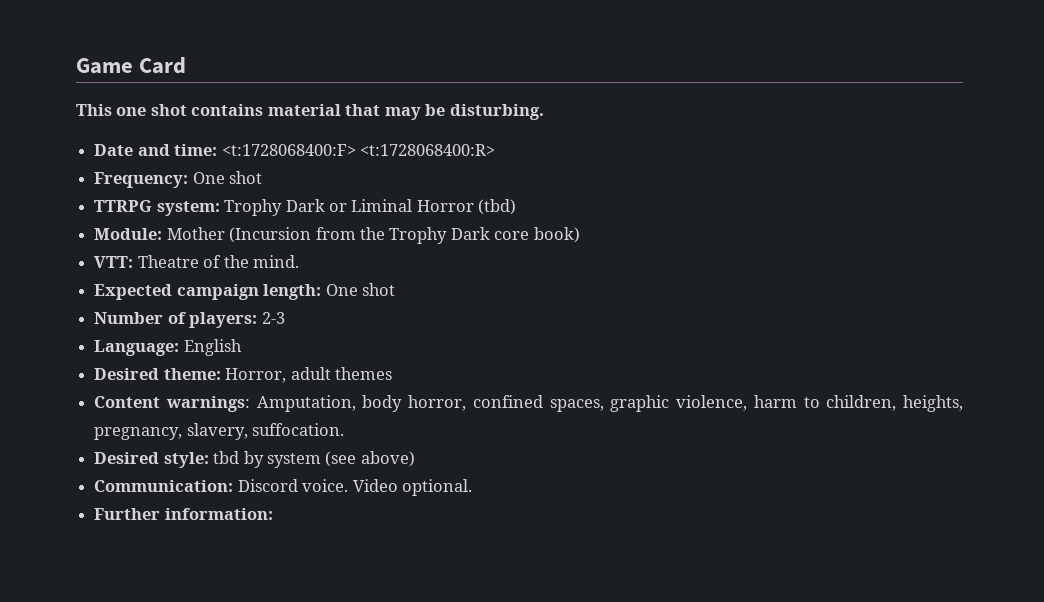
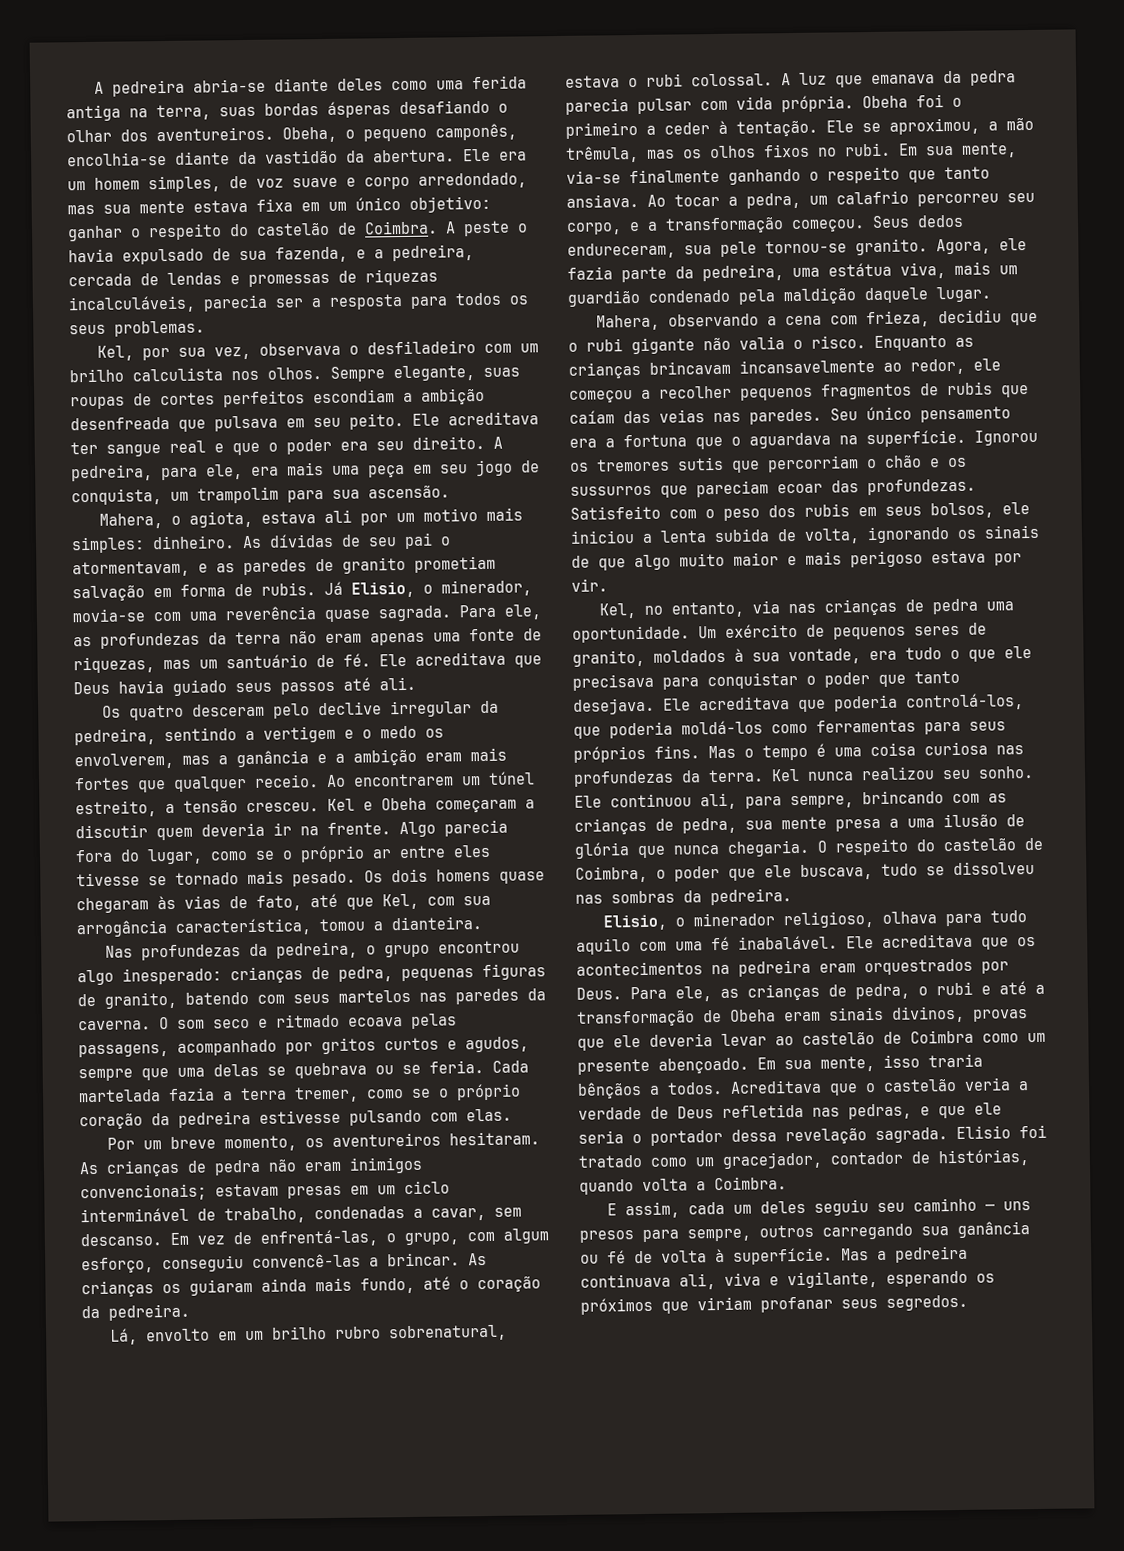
- Game Card
- This one shot contains material that may be disturbing.
- Date and time: <t:1728068400:F> <t:1728068400:R>
- Frequency: One shot
- TTRPG system: Trophy Dark or Liminal Horror (tbd)
- Module: Mother (Incursion from the Trophy Dark core book)
- VTT: Theatre of the mind.
- Expected campaign length: One shot
- Number of players: 2-3
- Language: English
- Desired theme: Horror, adult themes
- Content warnings: Amputation, body horror, confined spaces, graphic violence, harm to children, heights, pregnancy, slavery, suffocation.
- Desired style: tbd by system (see above)
- Communication: Discord voice. Video optional.
- Further information:
+ A pedreira abria-se diante deles como uma ferida antiga na terra, suas bordas ásperas desafiando o olhar dos aventureiros. Obeha, o pequeno camponês, encolhia-se diante da vastidão da abertura. Ele era um homem simples, de voz suave e corpo arredondado, mas sua mente estava fixa em um único objetivo: ganhar o respeito do castelão de Coimbra. A peste o havia expulsado de sua fazenda, e a pedreira, cercada de lendas e promessas de riquezas incalculáveis, parecia ser a resposta para todos os seus problemas.
+ Kel, por sua vez, observava o desfiladeiro com um brilho calculista nos olhos. Sempre elegante, suas roupas de cortes perfeitos escondiam a ambição desenfreada que pulsava em seu peito. Ele acreditava ter sangue real e que o poder era seu direito. A pedreira, para ele, era mais uma peça em seu jogo de conquista, um trampolim para sua ascensão.
+ Mahera, o agiota, estava ali por um motivo mais simples: dinheiro. As dívidas de seu pai o atormentavam, e as paredes de granito prometiam salvação em forma de rubis. Já Elisio, o minerador, movia-se com uma reverência quase sagrada. Para ele, as profundezas da terra não eram apenas uma fonte de riquezas, mas um santuário de fé. Ele acreditava que Deus havia guiado seus passos até ali.
+ Os quatro desceram pelo declive irregular da pedreira, sentindo a vertigem e o medo os envolverem, mas a ganância e a ambição eram mais fortes que qualquer receio. Ao encontrarem um túnel estreito, a tensão cresceu. Kel e Obeha começaram a discutir quem deveria ir na frente. Algo parecia fora do lugar, como se o próprio ar entre eles tivesse se tornado mais pesado. Os dois homens quase chegaram às vias de fato, até que Kel, com sua arrogância característica, tomou a dianteira.
+ Nas profundezas da pedreira, o grupo encontrou algo inesperado: crianças de pedra, pequenas figuras de granito, batendo com seus martelos nas paredes da caverna. O som seco e ritmado ecoava pelas passagens, acompanhado por gritos curtos e agudos, sempre que uma delas se quebrava ou se feria. Cada martelada fazia a terra tremer, como se o próprio coração da pedreira estivesse pulsando com elas.
+ Por um breve momento, os aventureiros hesitaram. As crianças de pedra não eram inimigos convencionais; estavam presas em um ciclo interminável de trabalho, condenadas a cavar, sem descanso. Em vez de enfrentá-las, o grupo, com algum esforço, conseguiu convencê-las a brincar. As crianças os guiaram ainda mais fundo, até o coração da pedreira.
+ Lá, envolto em um brilho rubro sobrenatural, estava o rubi colossal. A luz que emanava da pedra parecia pulsar com vida própria. Obeha foi o primeiro a ceder à tentação. Ele se aproximou, a mão trêmula, mas os olhos fixos no rubi. Em sua mente, via-se finalmente ganhando o respeito que tanto ansiava. Ao tocar a pedra, um calafrio percorreu seu corpo, e a transformação começou. Seus dedos endureceram, sua pele tornou-se granito. Agora, ele fazia parte da pedreira, uma estátua viva, mais um guardião condenado pela maldição daquele lugar.
+ Mahera, observando a cena com frieza, decidiu que o rubi gigante não valia o risco. Enquanto as crianças brincavam incansavelmente ao redor, ele começou a recolher pequenos fragmentos de rubis que caíam das veias nas paredes. Seu único pensamento era a fortuna que o aguardava na superfície. Ignorou os tremores sutis que percorriam o chão e os sussurros que pareciam ecoar das profundezas. Satisfeito com o peso dos rubis em seus bolsos, ele iniciou a lenta subida de volta, ignorando os sinais de que algo muito maior e mais perigoso estava por vir.
+ Kel, no entanto, via nas crianças de pedra uma oportunidade. Um exército de pequenos seres de granito, moldados à sua vontade, era tudo o que ele precisava para conquistar o poder que tanto desejava. Ele acreditava que poderia controlá-los, que poderia moldá-los como ferramentas para seus próprios fins. Mas o tempo é uma coisa curiosa nas profundezas da terra. Kel nunca realizou seu sonho. Ele continuou ali, para sempre, brincando com as crianças de pedra, sua mente presa a uma ilusão de glória que nunca chegaria. O respeito do castelão de Coimbra, o poder que ele buscava, tudo se dissolveu nas sombras da pedreira.
+ Elisio, o minerador religioso, olhava para tudo aquilo com uma fé inabalável. Ele acreditava que os acontecimentos na pedreira eram orquestrados por Deus. Para ele, as crianças de pedra, o rubi e até a transformação de Obeha eram sinais divinos, provas que ele deveria levar ao castelão de Coimbra como um presente abençoado. Em sua mente, isso traria bênçãos a todos. Acreditava que o castelão veria a verdade de Deus refletida nas pedras, e que ele seria o portador dessa revelação sagrada. Elisio foi tratado como um gracejador, contador de histórias, quando volta a Coimbra.
+ E assim, cada um deles seguiu seu caminho — uns presos para sempre, outros carregando sua ganância ou fé de volta à superfície. Mas a pedreira continuava ali, viva e vigilante, esperando os próximos que viriam profanar seus segredos.

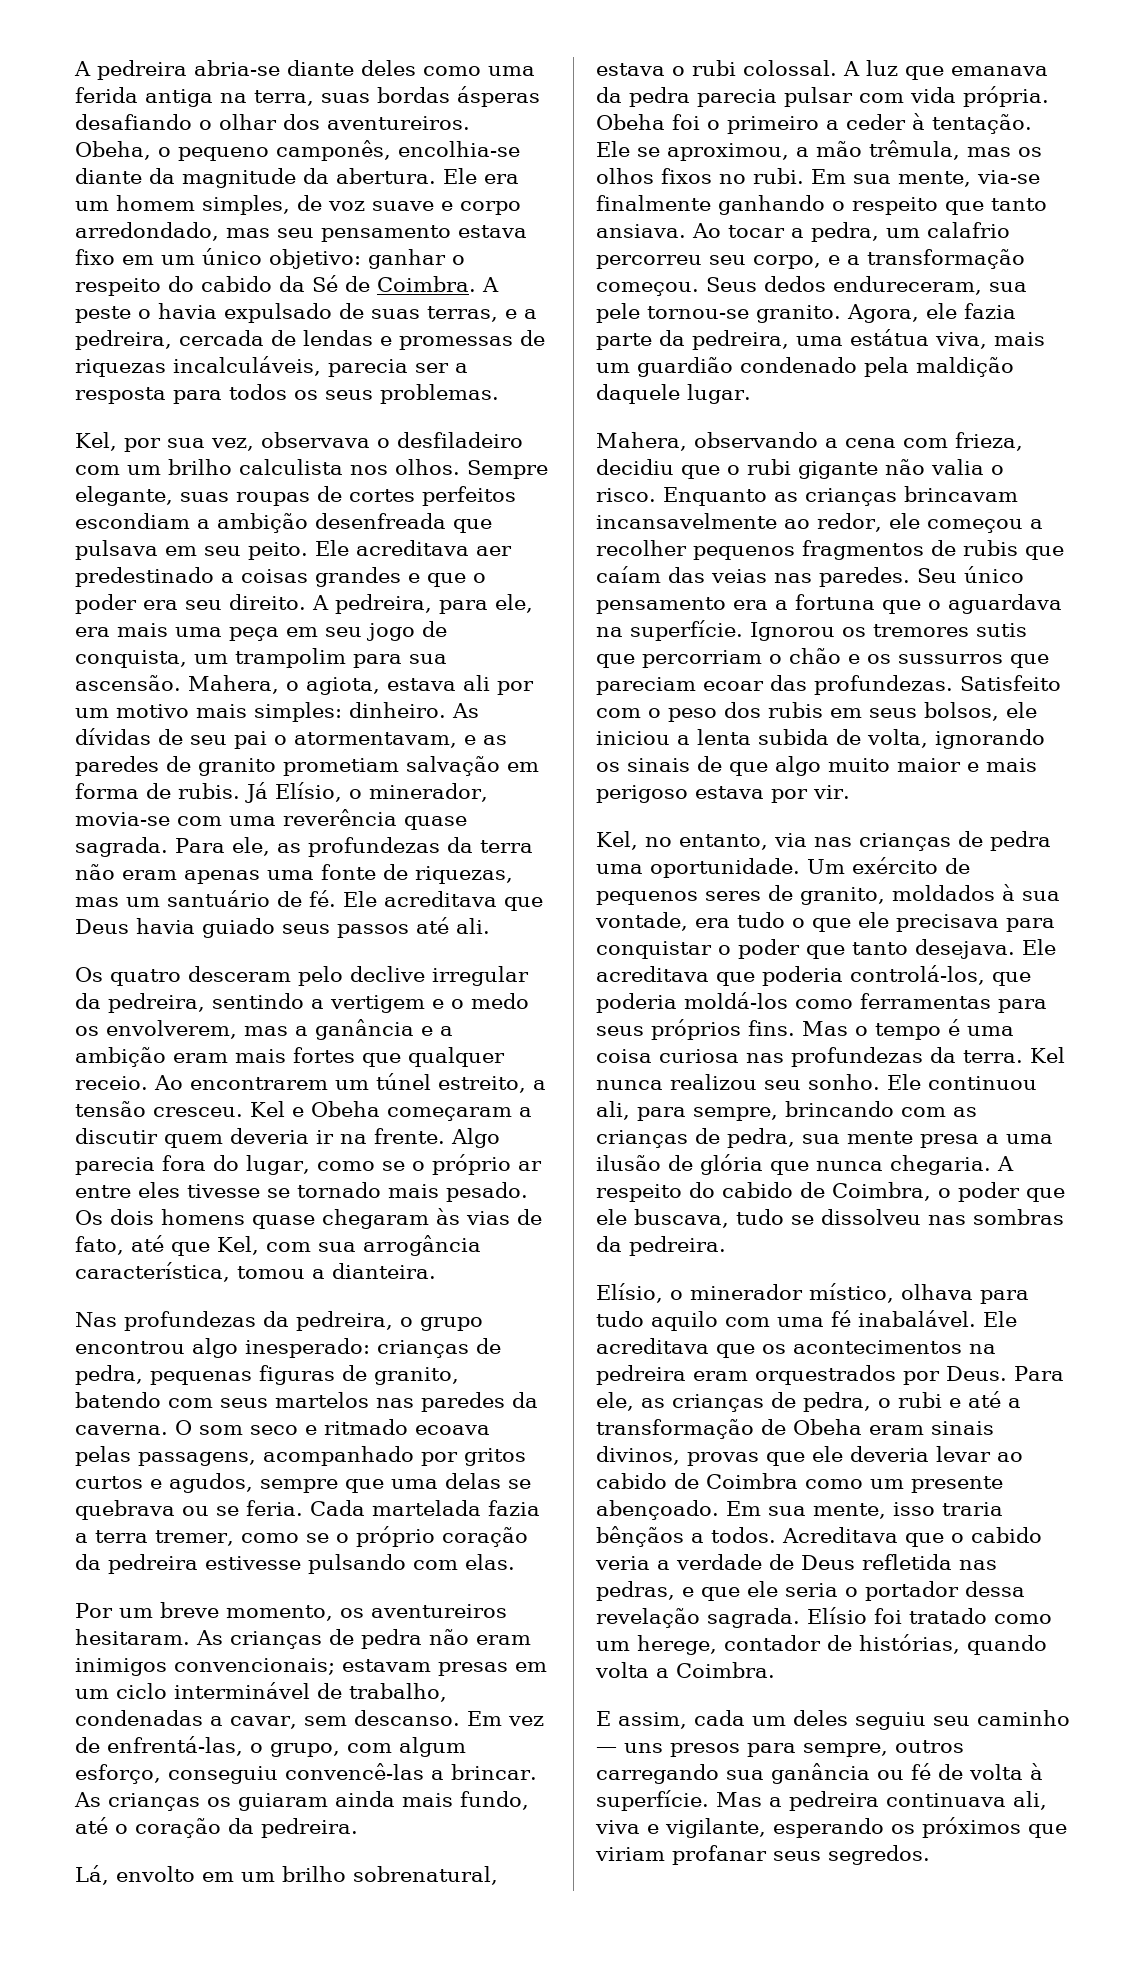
- Obeha, o pequeno camponês, encolhia-se diante da vastidão da abertura.
+ Obeha, o pequeno camponês, encolhia-se diante da magnitude da abertura.
- Ele era um homem simples, de voz suave e corpo arredondado, mas sua mente estava fixa em um único objetivo: ganhar o respeito do castelão de Coimbra.
+ Ele era um homem simples, de voz suave e corpo arredondado, mas seu pensamento estava fixo em um único objetivo: ganhar o respeito do cabido da Sé de Coimbra.
- A peste o havia expulsado de sua fazenda, e a pedreira, cercada de lendas e promessas de riquezas incalculáveis, parecia ser a resposta para todos os seus problemas.
+ A peste o havia expulsado de suas terras, e a pedreira, cercada de lendas e promessas de riquezas incalculáveis, parecia ser a resposta para todos os seus problemas.
- Ele acreditava ter sangue real e que o poder era seu direito.
+ Ele acreditava aer predestinado a coisas grandes e que o poder era seu direito.
- A pedreira, para ele, era mais uma peça em seu jogo de conquista, um trampolim para sua ascensão.
- Mahera, o agiota, estava ali por um motivo mais simples: dinheiro.
+ A pedreira, para ele, era mais uma peça em seu jogo de conquista, um trampolim para sua ascensão. Mahera, o agiota, estava ali por um motivo mais simples: dinheiro.
- Já Elisio, o minerador, movia-se com uma reverência quase sagrada.
+ Já Elísio, o minerador, movia-se com uma reverência quase sagrada.
- Lá, envolto em um brilho rubro sobrenatural, estava o rubi colossal.
+ Lá, envolto em um brilho sobrenatural, estava o rubi colossal.
- O respeito do castelão de Coimbra, o poder que ele buscava, tudo se dissolveu nas sombras da pedreira.
+ A respeito do cabido de Coimbra, o poder que ele buscava, tudo se dissolveu nas sombras da pedreira.
- Elisio, o minerador religioso, olhava para tudo aquilo com uma fé inabalável.
+ Elísio, o minerador místico, olhava para tudo aquilo com uma fé inabalável.
- Para ele, as crianças de pedra, o rubi e até a transformação de Obeha eram sinais divinos, provas que ele deveria levar ao castelão de Coimbra como um presente abençoado.
+ Para ele, as crianças de pedra, o rubi e até a transformação de Obeha eram sinais divinos, provas que ele deveria levar ao cabido de Coimbra como um presente abençoado.
- Acreditava que o castelão veria a verdade de Deus refletida nas pedras, e que ele seria o portador dessa revelação sagrada.
+ Acreditava que o cabido veria a verdade de Deus refletida nas pedras, e que ele seria o portador dessa revelação sagrada.
- Elisio foi tratado como um gracejador, contador de histórias, quando volta a Coimbra.
+ Elísio foi tratado como um herege, contador de histórias, quando volta a Coimbra.

